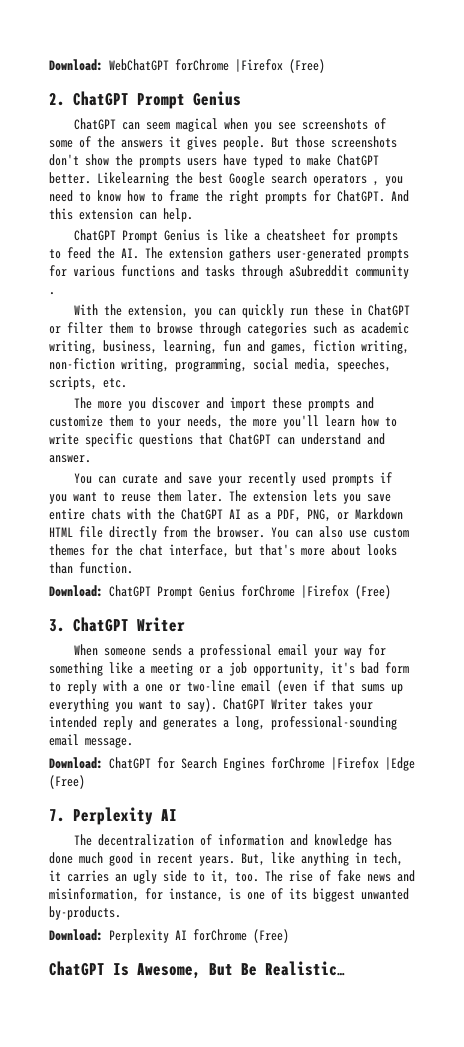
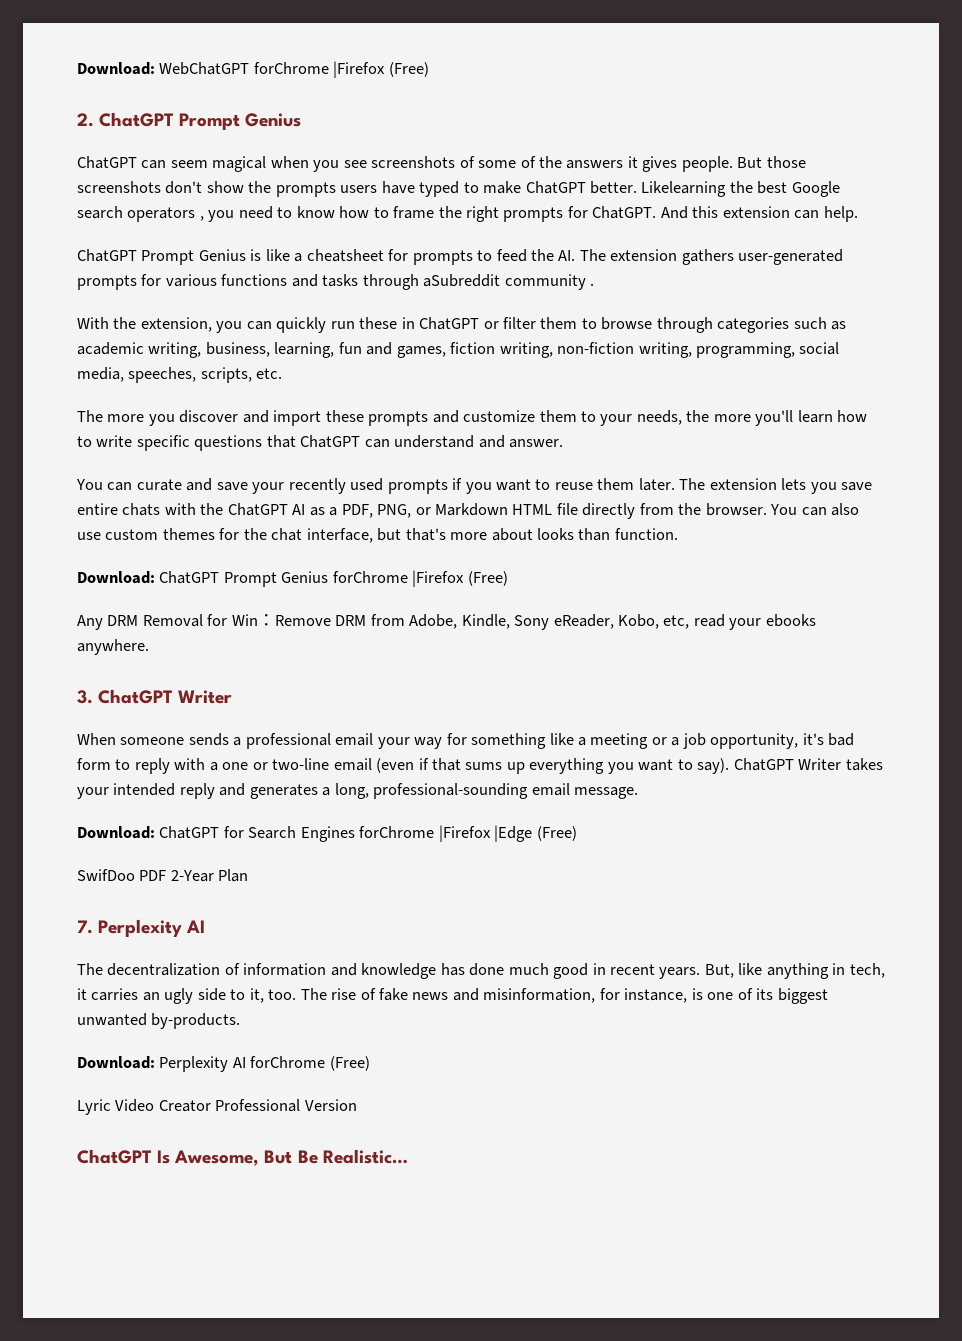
+ Any DRM Removal for Win：Remove DRM from Adobe, Kindle, Sony eReader, Kobo, etc, read your ebooks anywhere.
+ SwifDoo PDF 2-Year Plan
+ Lyric Video Creator Professional Version

